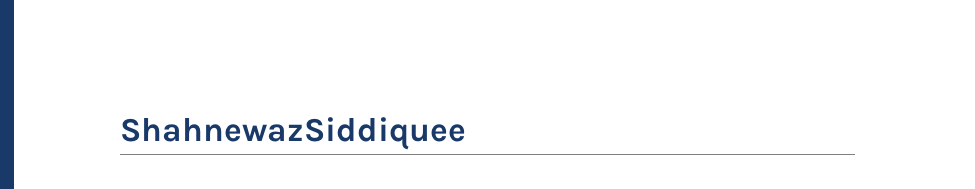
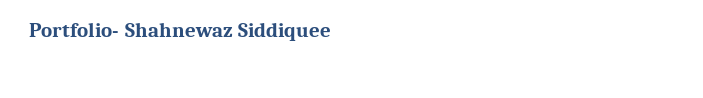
- ShahnewazSiddiquee
+ Portfolio- Shahnewaz Siddiquee

